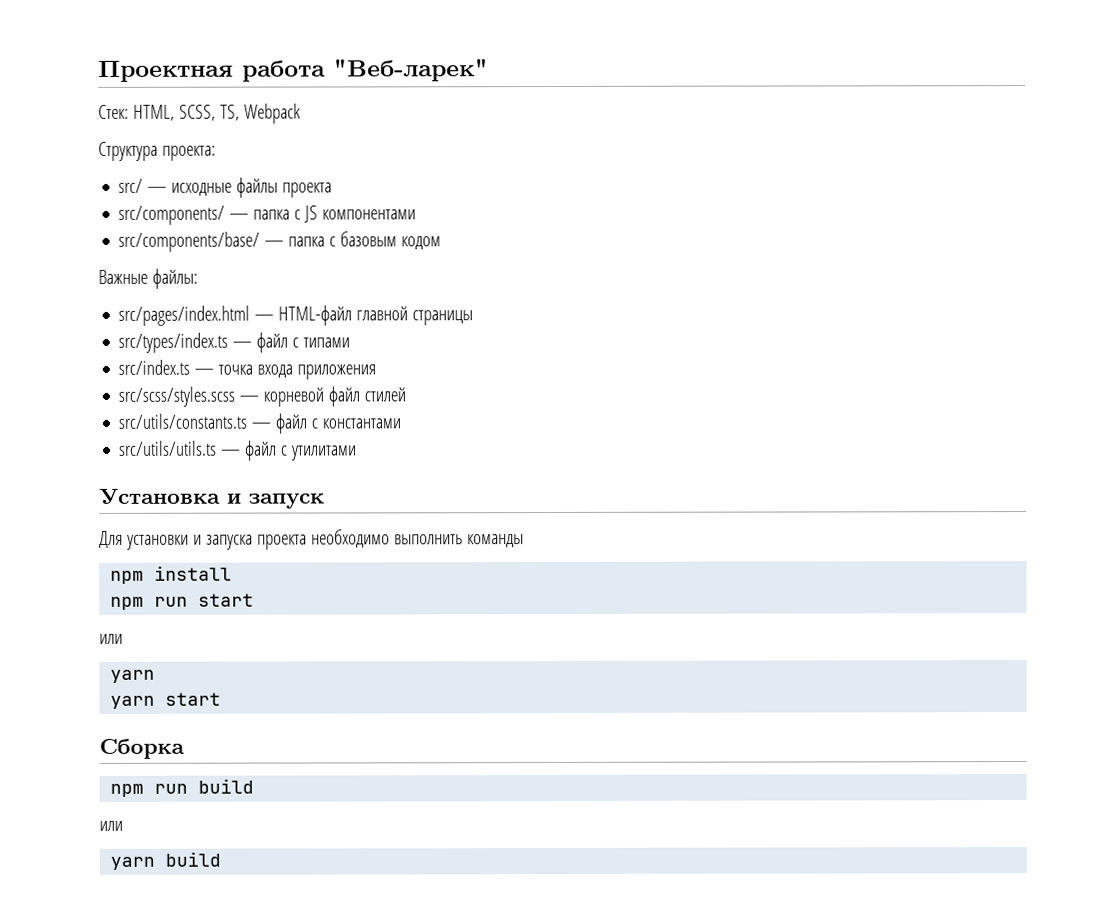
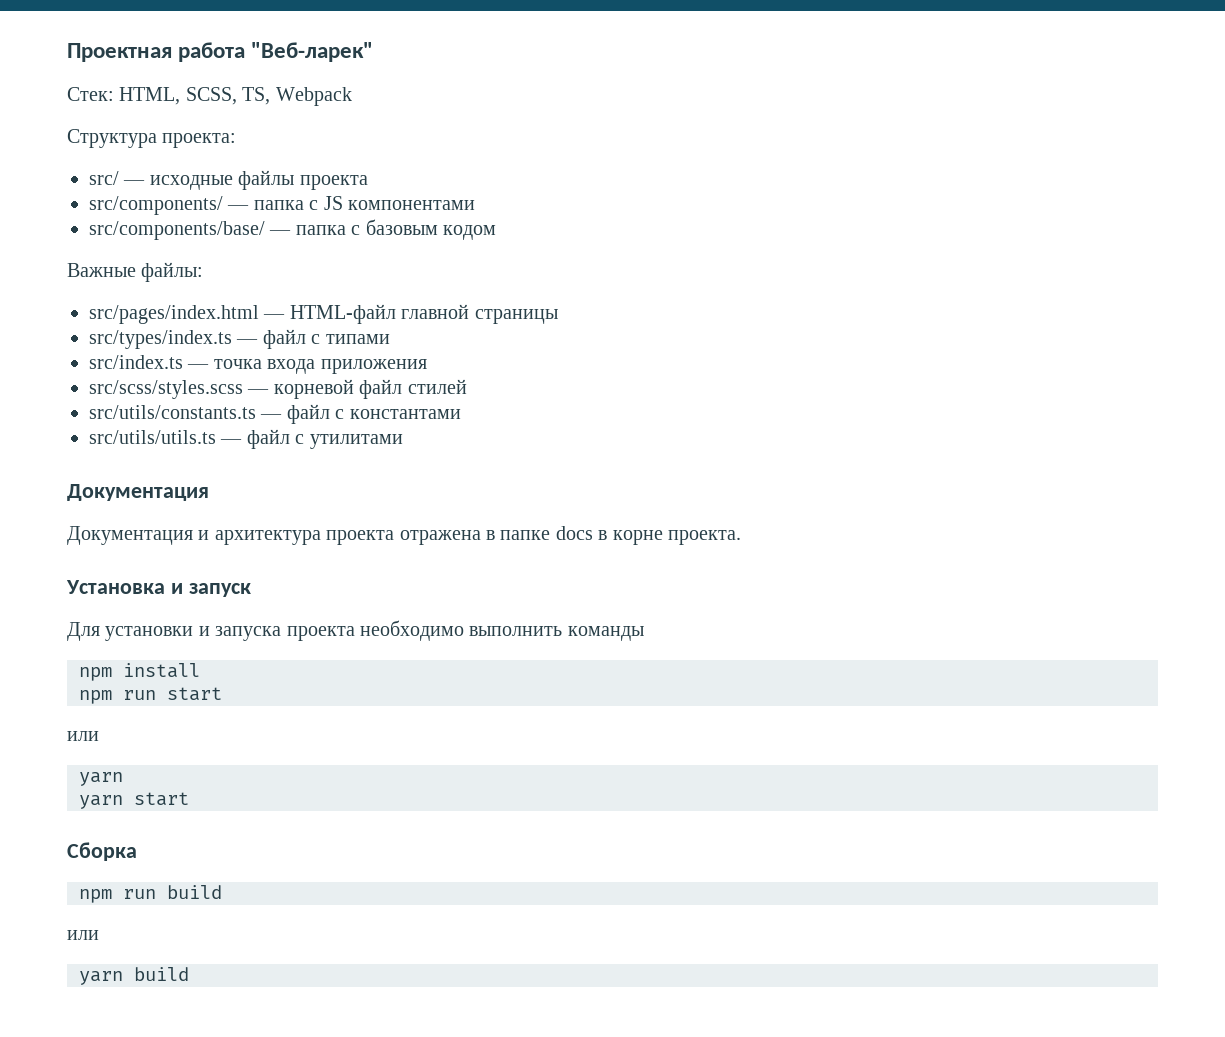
  src/utils/utils.ts — файл с утилитами
+ Документация
+ Документация и архитектура проекта отражена в папке docs в корне проекта.

